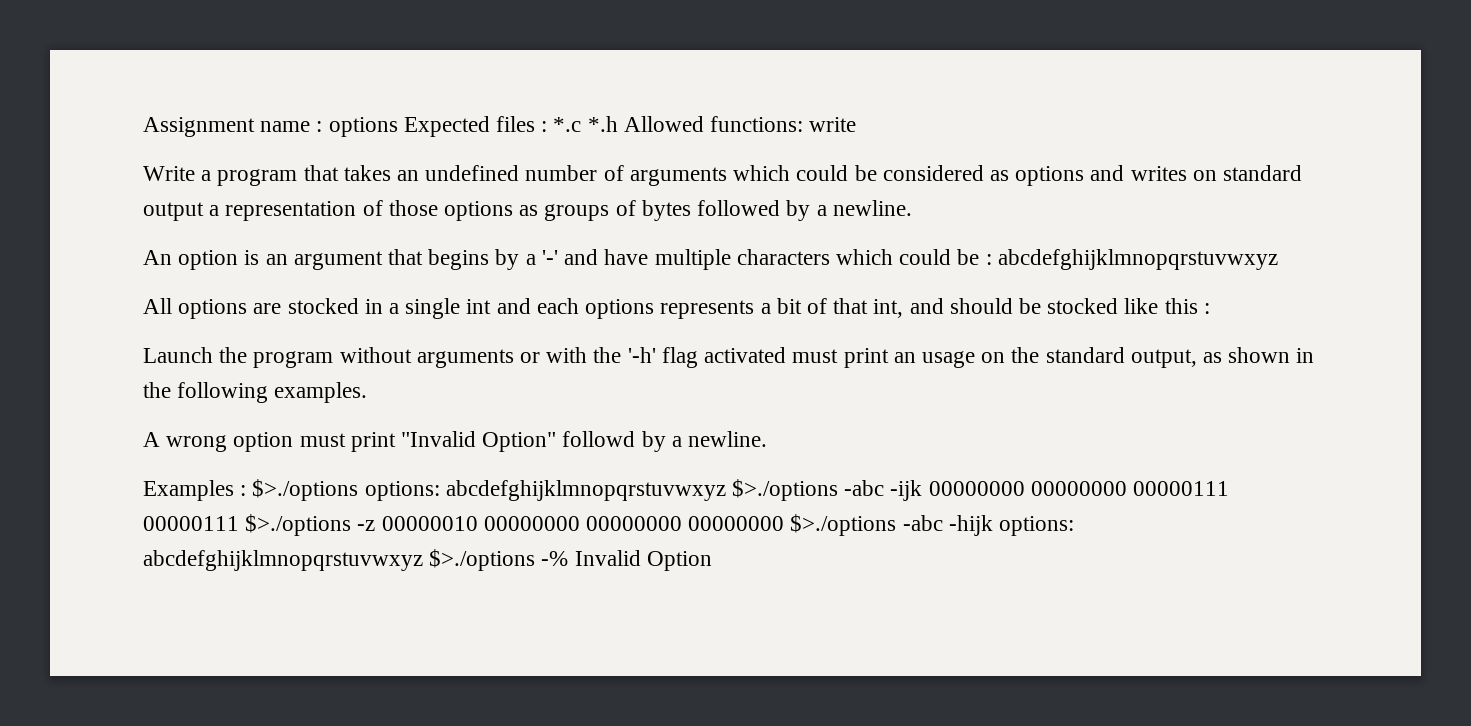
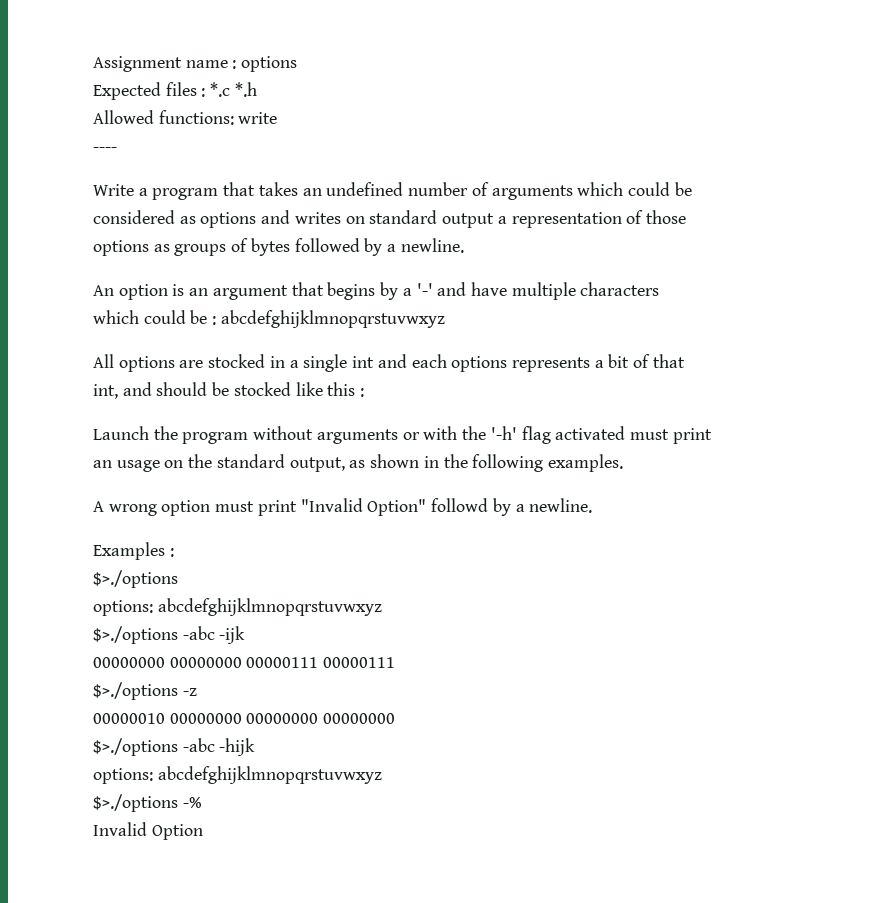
- Assignment name : options Expected files : *.c *.h Allowed functions: write
+ Assignment name : options
+ Expected files : *.c *.h
+ Allowed functions: write
+ ----
- Write a program that takes an undefined number of arguments which could be considered as options and writes on standard output a representation of those options as groups of bytes followed by a newline.
+ Write a program that takes an undefined number of arguments which could be
+ considered as options and writes on standard output a representation of those
+ options as groups of bytes followed by a newline.
- An option is an argument that begins by a '-' and have multiple characters which could be : abcdefghijklmnopqrstuvwxyz
+ An option is an argument that begins by a '-' and have multiple characters
+ which could be : abcdefghijklmnopqrstuvwxyz
- All options are stocked in a single int and each options represents a bit of that int, and should be stocked like this :
+ All options are stocked in a single int and each options represents a bit of that
+ int, and should be stocked like this :
- Launch the program without arguments or with the '-h' flag activated must print an usage on the standard output, as shown in the following examples.
+ Launch the program without arguments or with the '-h' flag activated must print
+ an usage on the standard output, as shown in the following examples.
- Examples : $>./options options: abcdefghijklmnopqrstuvwxyz $>./options -abc -ijk 00000000 00000000 00000111 00000111 $>./options -z 00000010 00000000 00000000 00000000 $>./options -abc -hijk options: abcdefghijklmnopqrstuvwxyz $>./options -% Invalid Option
+ Examples :
+ $>./options
+ options: abcdefghijklmnopqrstuvwxyz
+ $>./options -abc -ijk
+ 00000000 00000000 00000111 00000111
+ $>./options -z
+ 00000010 00000000 00000000 00000000
+ $>./options -abc -hijk
+ options: abcdefghijklmnopqrstuvwxyz
+ $>./options -%
+ Invalid Option

